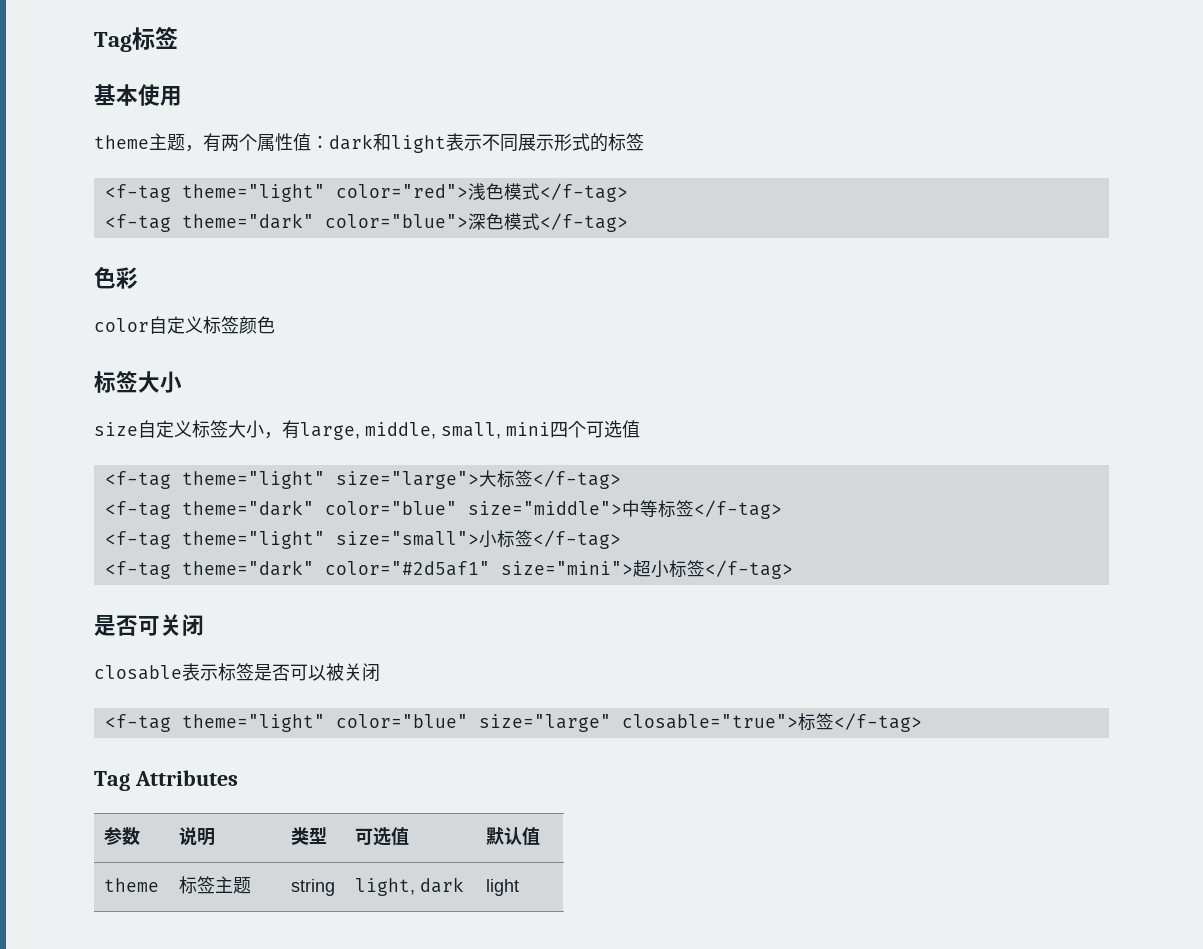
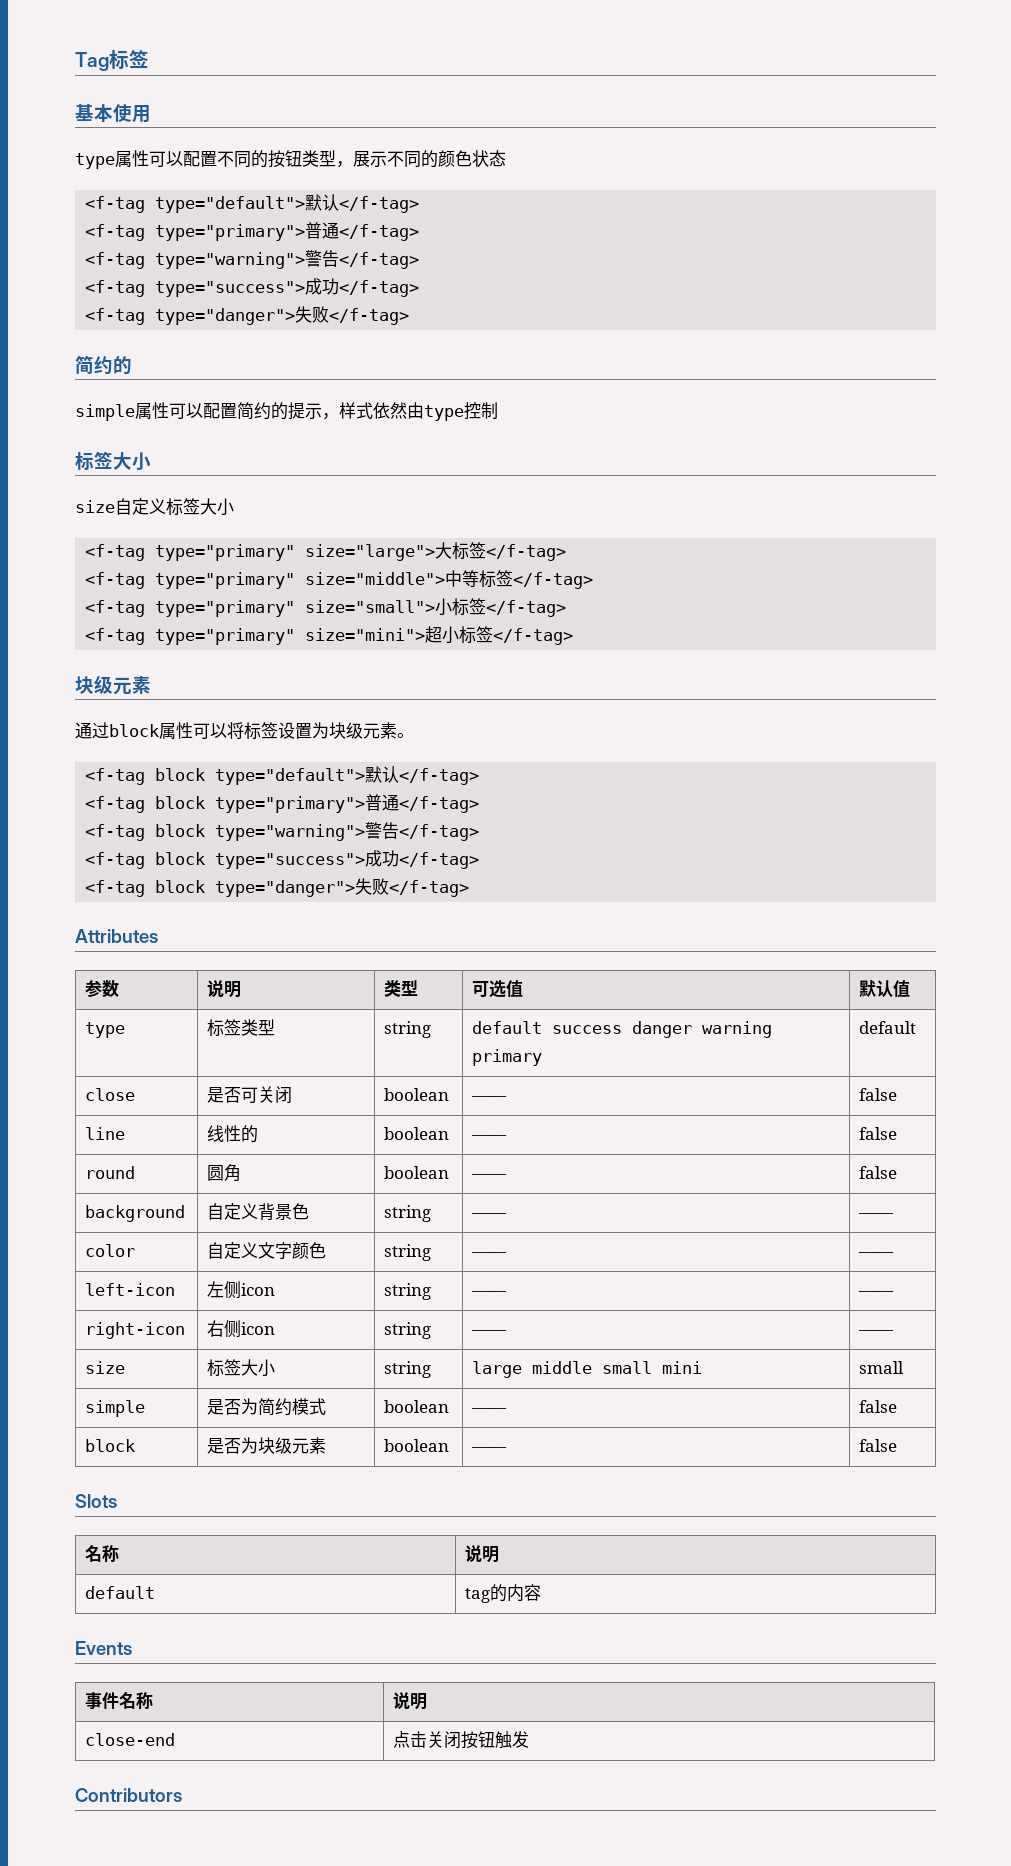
- theme主题，有两个属性值：dark和light表示不同展示形式的标签
- <f-tag theme="light" color="red">浅色模式</f-tag>
- <f-tag theme="dark" color="blue">深色模式</f-tag>
- 色彩
- color自定义标签颜色
+ type属性可以配置不同的按钮类型，展示不同的颜色状态
+ <f-tag type="default">默认</f-tag>
+ <f-tag type="primary">普通</f-tag>
+ <f-tag type="warning">警告</f-tag>
+ <f-tag type="success">成功</f-tag>
+ <f-tag type="danger">失败</f-tag>
+ 简约的
+ simple属性可以配置简约的提示，样式依然由type控制
- size自定义标签大小，有large, middle, small, mini四个可选值
- <f-tag theme="light" size="large">大标签</f-tag>
+ size自定义标签大小
+ <f-tag type="primary" size="large">大标签</f-tag>
- <f-tag theme="dark" color="blue" size="middle">中等标签</f-tag>
+ <f-tag type="primary" size="middle">中等标签</f-tag>
- <f-tag theme="light" size="small">小标签</f-tag>
+ <f-tag type="primary" size="small">小标签</f-tag>
- <f-tag theme="dark" color="#2d5af1" size="mini">超小标签</f-tag>
- 是否可关闭
- closable表示标签是否可以被关闭
- <f-tag theme="light" color="blue" size="large" closable="true">标签</f-tag>
- Tag Attributes
+ <f-tag type="primary" size="mini">超小标签</f-tag>
+ 块级元素
+ 通过block属性可以将标签设置为块级元素。
+ <f-tag block type="default">默认</f-tag>
+ <f-tag block type="primary">普通</f-tag>
+ <f-tag block type="warning">警告</f-tag>
+ <f-tag block type="success">成功</f-tag>
+ <f-tag block type="danger">失败</f-tag>
+ Attributes
- theme | 标签主题 | string | light, dark | light
+ type | 标签类型 | string | default success danger warning primary | default
+ close | 是否可关闭 | boolean | —— | false
+ line | 线性的 | boolean | —— | false
+ round | 圆角 | boolean | —— | false
+ background | 自定义背景色 | string | —— | ——
+ color | 自定义文字颜色 | string | —— | ——
+ left-icon | 左侧icon | string | —— | ——
+ right-icon | 右侧icon | string | —— | ——
+ size | 标签大小 | string | large middle small mini | small
+ simple | 是否为简约模式 | boolean | —— | false
+ block | 是否为块级元素 | boolean | —— | false
+ Slots
+ 名称 | 说明
+ default | tag的内容
+ Events
+ 事件名称 | 说明
+ close-end | 点击关闭按钮触发
+ Contributors

